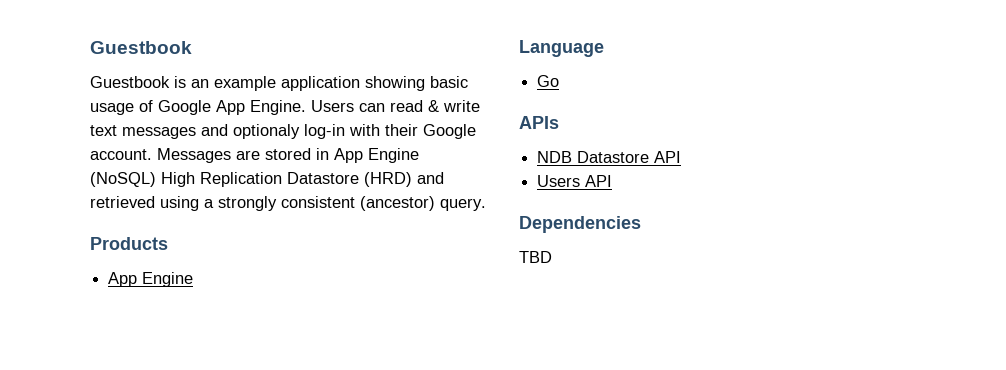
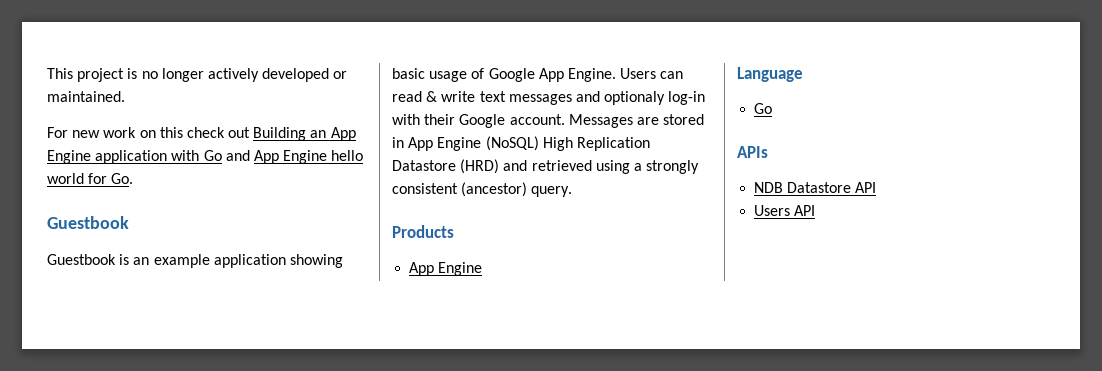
+ This project is no longer actively developed or maintained.
+ For new work on this check out Building an App Engine application with Go and App Engine hello world for Go.
- Dependencies
- TBD

